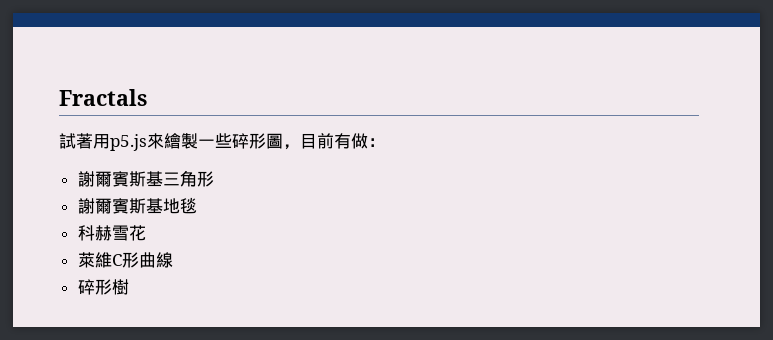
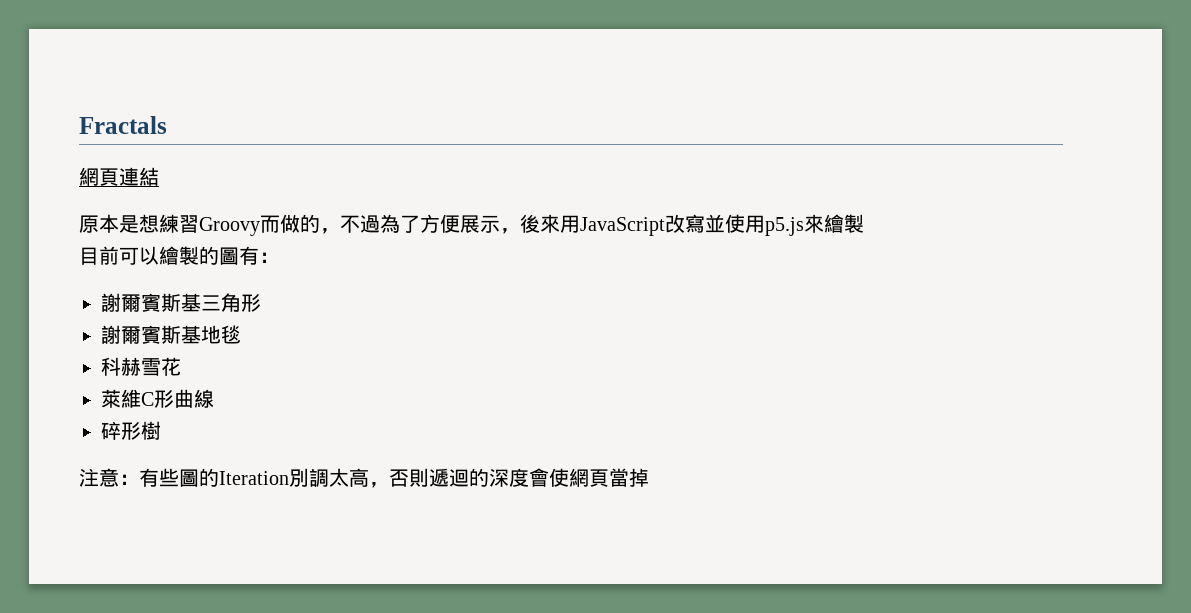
- 試著用p5.js來繪製一些碎形圖，目前有做：
+ 網頁連結
+ 原本是想練習Groovy而做的，不過為了方便展示，後來用JavaScript改寫並使用p5.js來繪製
+ 目前可以繪製的圖有：
+ 注意：有些圖的Iteration別調太高，否則遞迴的深度會使網頁當掉

